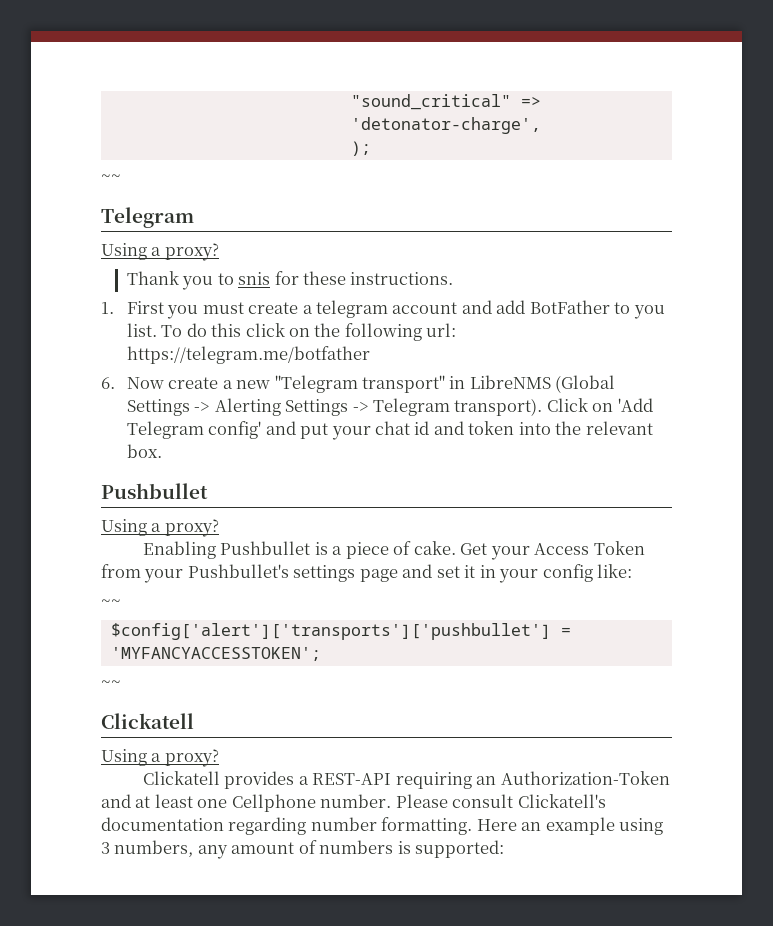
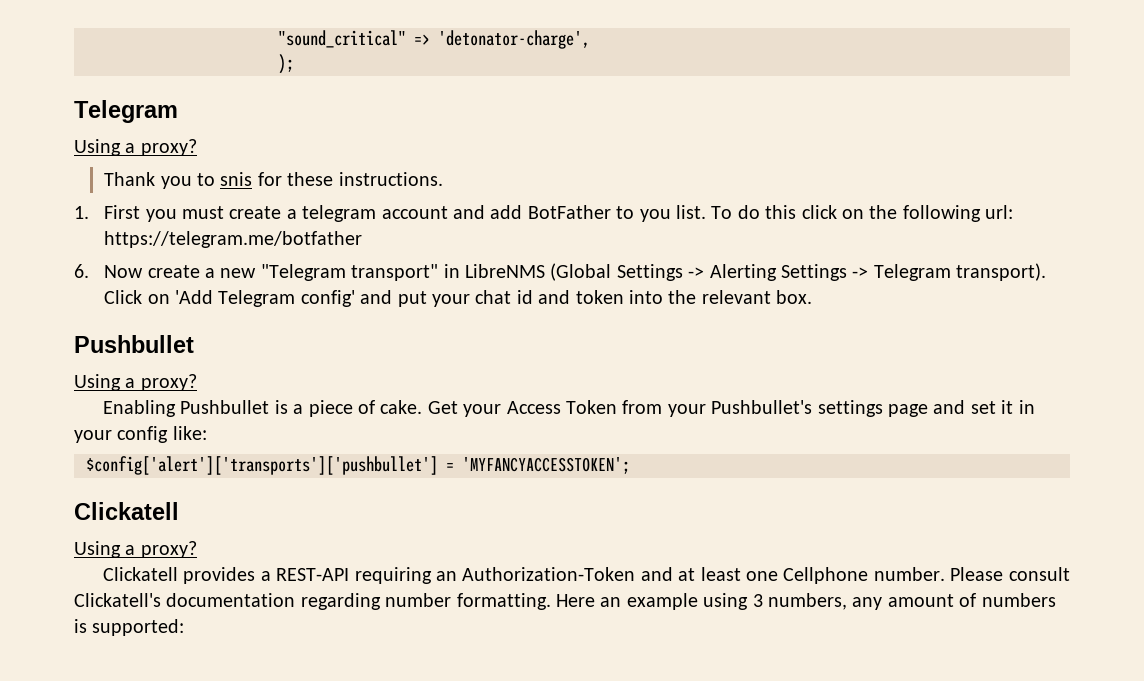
  );
- ~~
  Get your Access Token from your Pushbullet's settings page and set it in your config like:
- ~~
  $config['alert']['transports']['pushbullet'] = 'MYFANCYACCESSTOKEN';
- ~~

